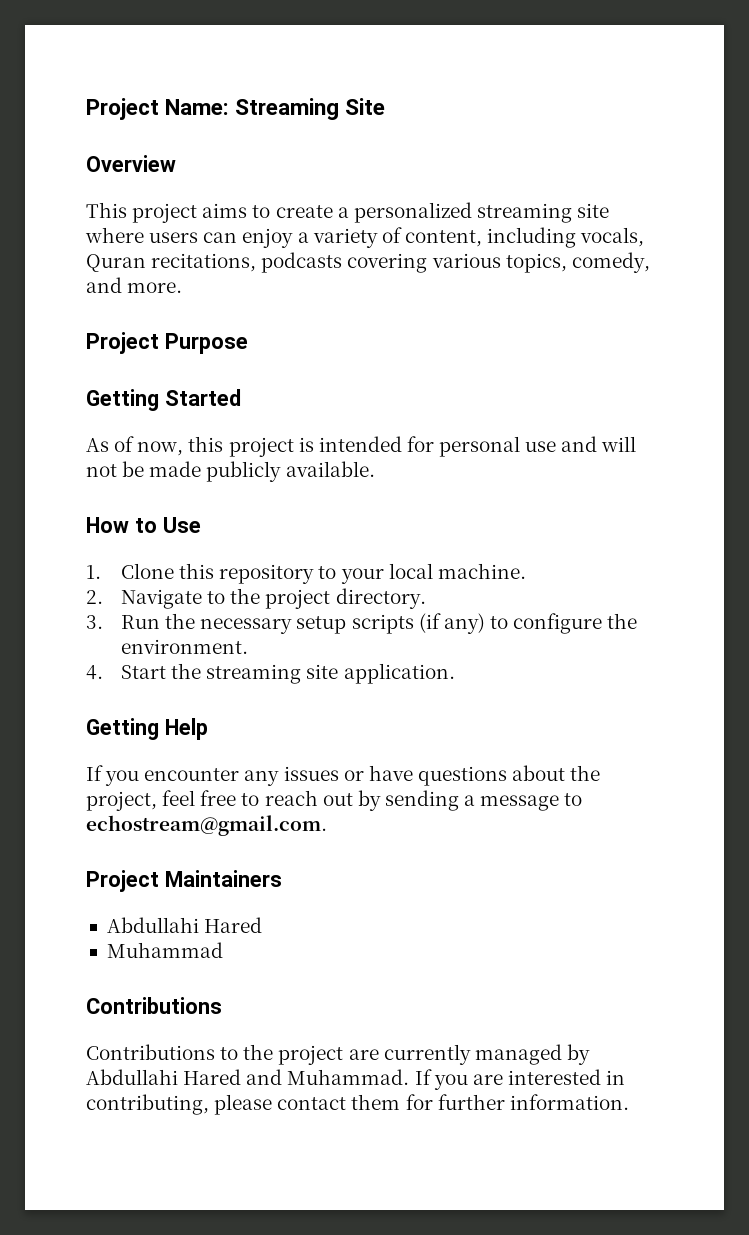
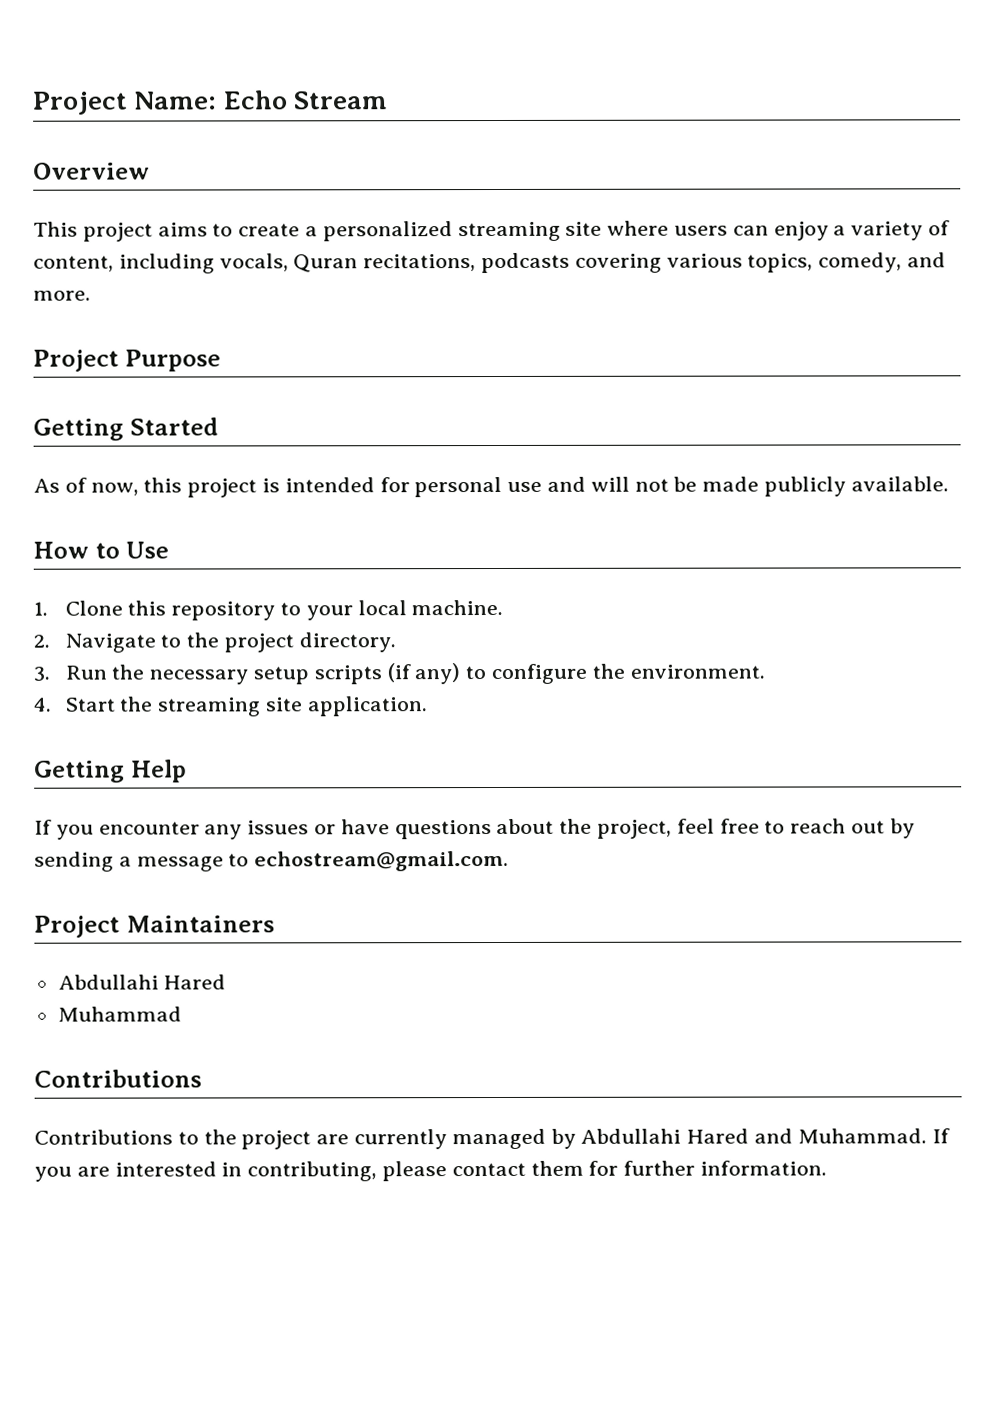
- Project Name: Streaming Site
+ Project Name: Echo Stream

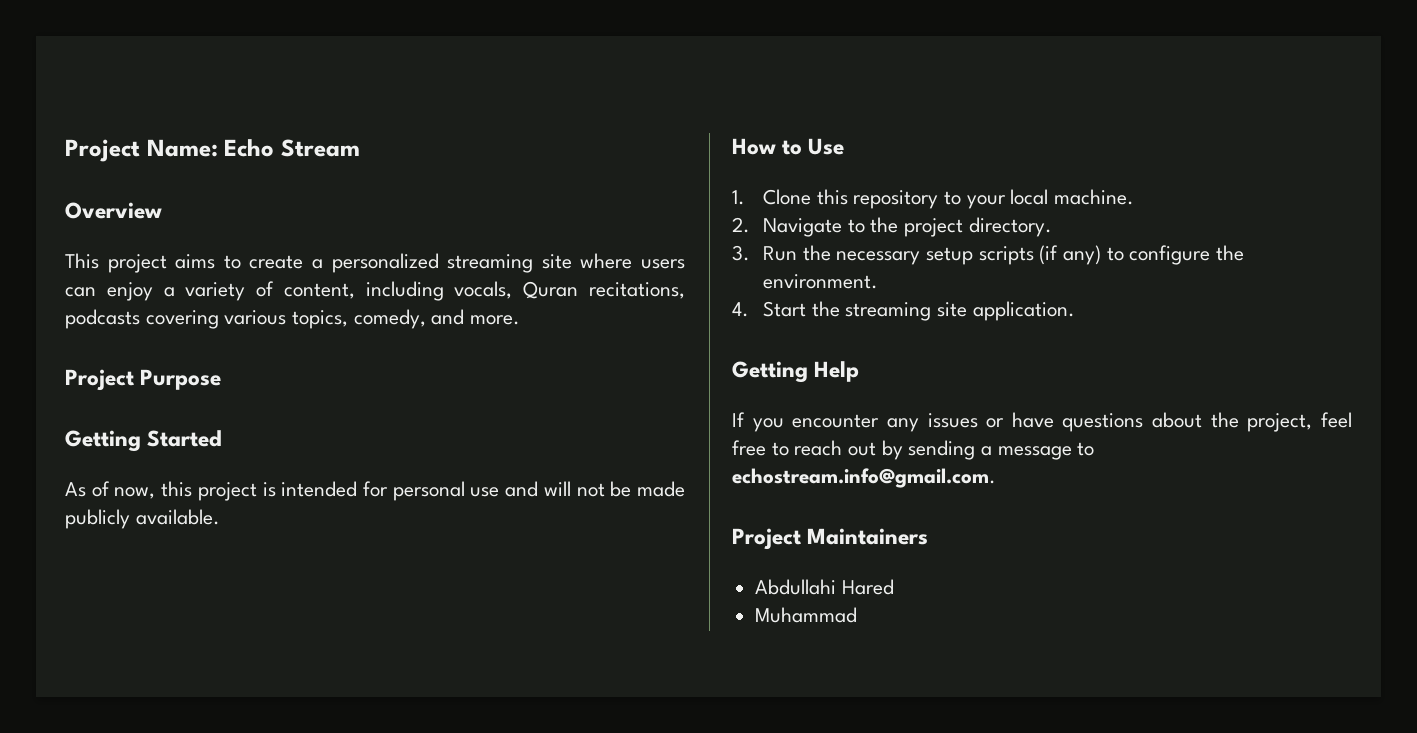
- If you encounter any issues or have questions about the project, feel free to reach out by sending a message to echostream@gmail.com.
+ If you encounter any issues or have questions about the project, feel free to reach out by sending a message to echostream.info@gmail.com.
  Muhammad
- Contributions
- Contributions to the project are currently managed by Abdullahi Hared and Muhammad. If you are interested in contributing, please contact them for further information.

